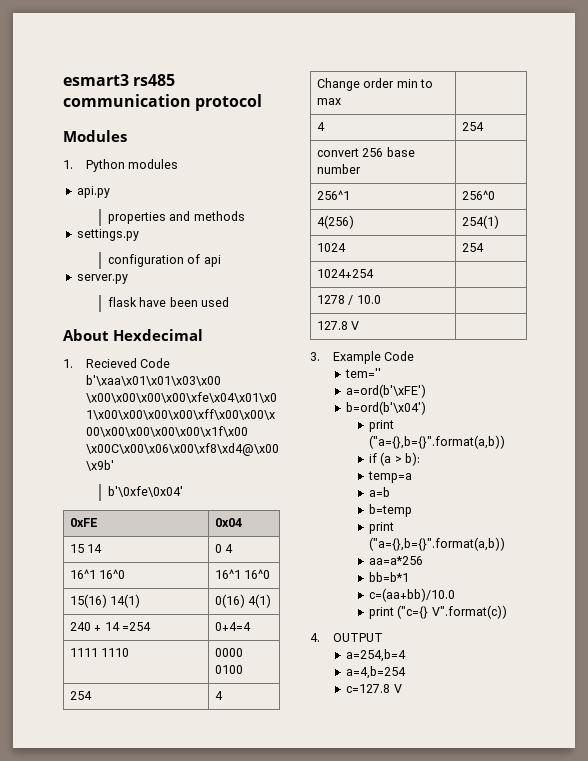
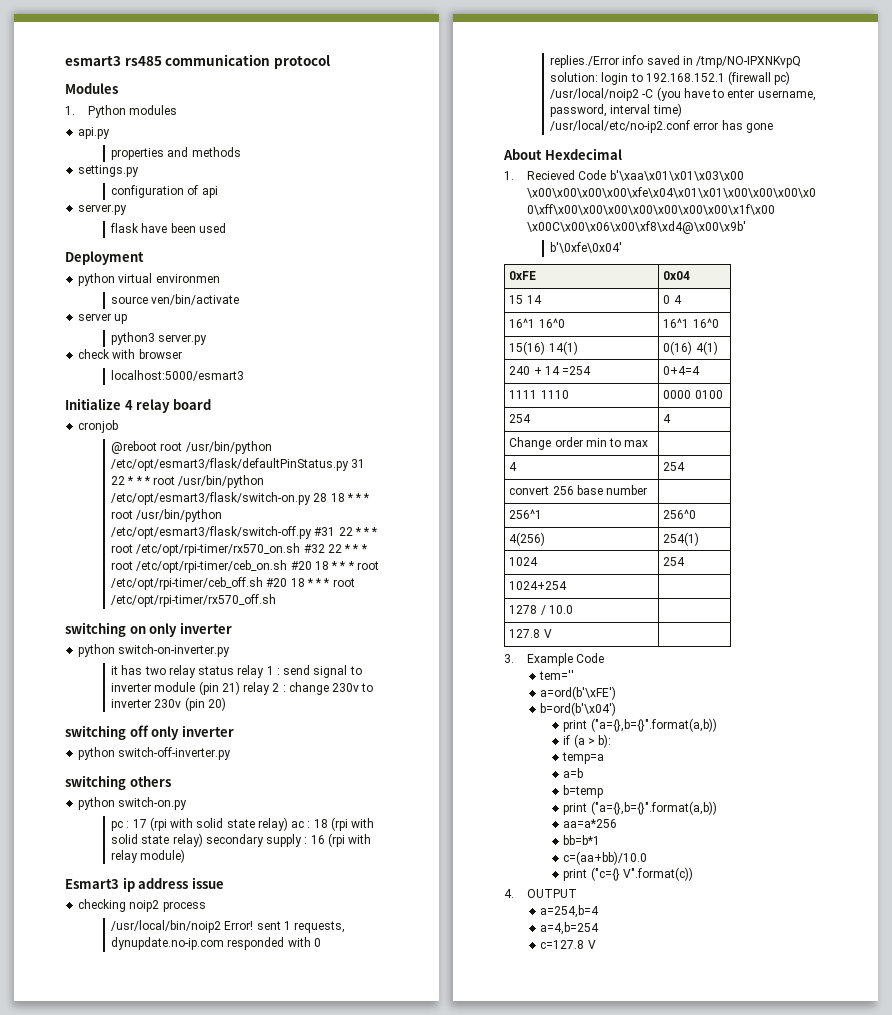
+ Deployment
+ python virtual environmen
+ source ven/bin/activate
+ server up
+ python3 server.py
+ check with browser
+ localhost:5000/esmart3
+ Initialize 4 relay board
+ cronjob
+ @reboot root /usr/bin/python /etc/opt/esmart3/flask/defaultPinStatus.py 31 22 * * * root /usr/bin/python /etc/opt/esmart3/flask/switch-on.py 28 18 * * * root /usr/bin/python /etc/opt/esmart3/flask/switch-off.py #31 22 * * * root /etc/opt/rpi-timer/rx570_on.sh #32 22 * * * root /etc/opt/rpi-timer/ceb_on.sh #20 18 * * * root /etc/opt/rpi-timer/ceb_off.sh #20 18 * * * root /etc/opt/rpi-timer/rx570_off.sh
+ switching on only inverter
+ python switch-on-inverter.py
+ it has two relay status relay 1 : send signal to inverter module (pin 21) relay 2 : change 230v to inverter 230v (pin 20)
+ switching off only inverter
+ python switch-off-inverter.py
+ switching others
+ python switch-on.py
+ pc : 17 (rpi with solid state relay) ac : 18 (rpi with solid state relay) secondary supply : 16 (rpi with relay module)
+ Esmart3 ip address issue
+ checking noip2 process
+ /usr/local/bin/noip2 Error! sent 1 requests, dynupdate.no-ip.com responded with 0 replies./Error info saved in /tmp/NO-IPXNKvpQ solution: login to 192.168.152.1 (firewall pc) /usr/local/noip2 -C (you have to enter username, password, interval time) /usr/local/etc/no-ip2.conf error has gone

